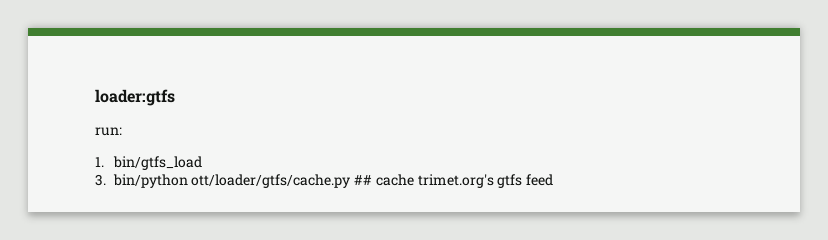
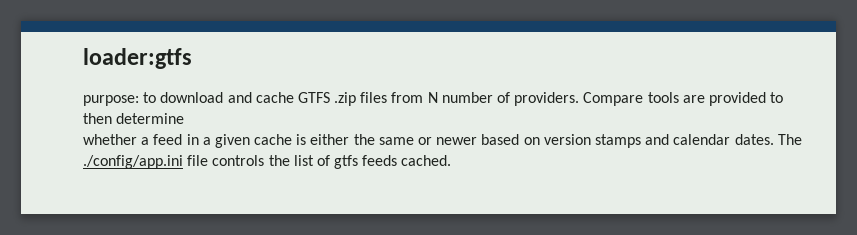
- run:
- 1. bin/gtfs_load
- 3. bin/python ott/loader/gtfs/cache.py ## cache trimet.org's gtfs feed
+ purpose: to download and cache GTFS .zip files from N number of providers. Compare tools are provided to then determine
+ whether a feed in a given cache is either the same or newer based on version stamps and calendar dates. The ./config/app.ini file controls the list of gtfs feeds cached.

